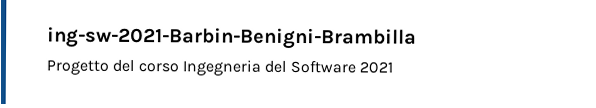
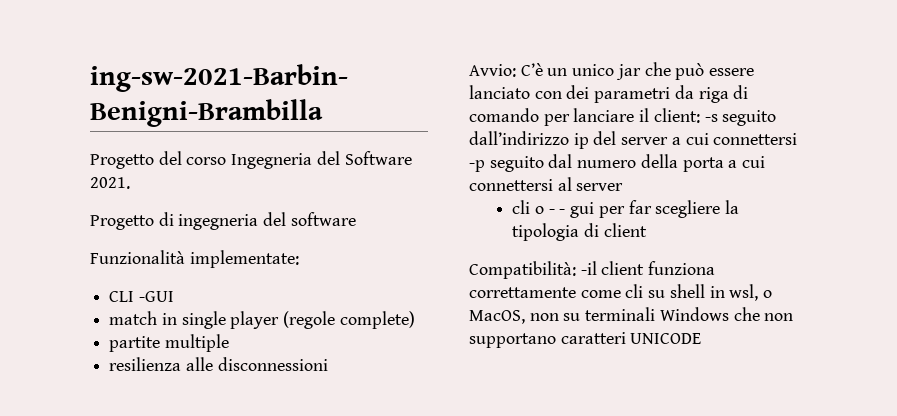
- Progetto del corso Ingegneria del Software 2021
+ Progetto del corso Ingegneria del Software 2021.
+ Progetto di ingegneria del software
+ Funzionalità implementate:
+ CLI -GUI
+ match in single player (regole complete)
+ partite multiple
+ resilienza alle disconnessioni
+ Avvio: C’è un unico jar che può essere lanciato con dei parametri da riga di comando per lanciare il client: -s seguito dall’indirizzo ip del server a cui connettersi -p seguito dal numero della porta a cui connettersi al server
+ cli o - - gui per far scegliere la tipologia di client
+ Compatibilità: -il client funziona correttamente come cli su shell in wsl, o MacOS, non su terminali Windows che non supportano caratteri UNICODE

